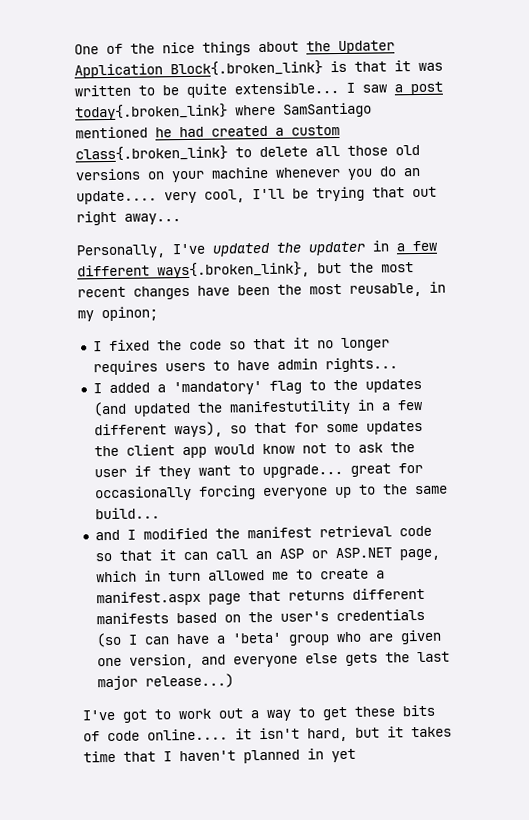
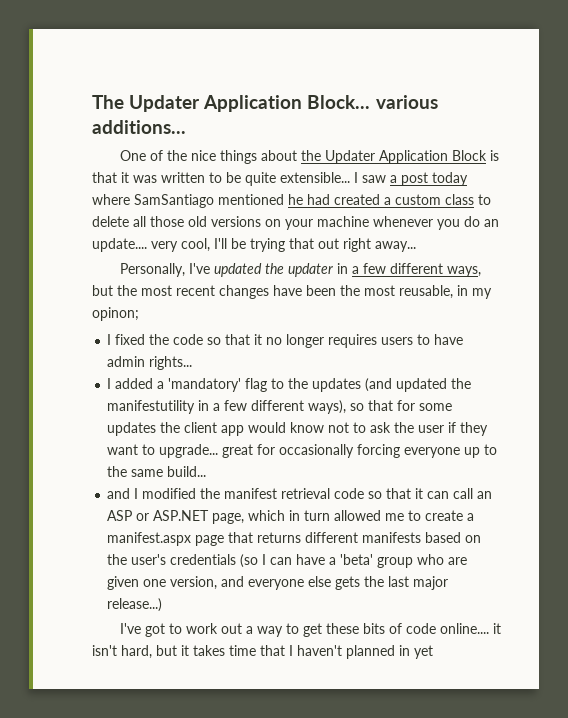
+ The Updater Application Block... various additions...
- One of the nice things about the Updater Application Block{.broken_link} is that it was written to be quite extensible...
+ One of the nice things about the Updater Application Block is that it was written to be quite extensible...
- I saw a post today{.broken_link} where SamSantiago mentioned he had created a custom class{.broken_link} to delete all those old versions on your machine whenever you do an update.... very cool, I'll be trying that out right away...
+ I saw a post today where SamSantiago mentioned he had created a custom class to delete all those old versions on your machine whenever you do an update.... very cool, I'll be trying that out right away...
- Personally, I've updated the updater in a few different ways{.broken_link}, but the most recent changes have been the most reusable, in my opinon;
+ Personally, I've updated the updater in a few different ways, but the most recent changes have been the most reusable, in my opinon;

